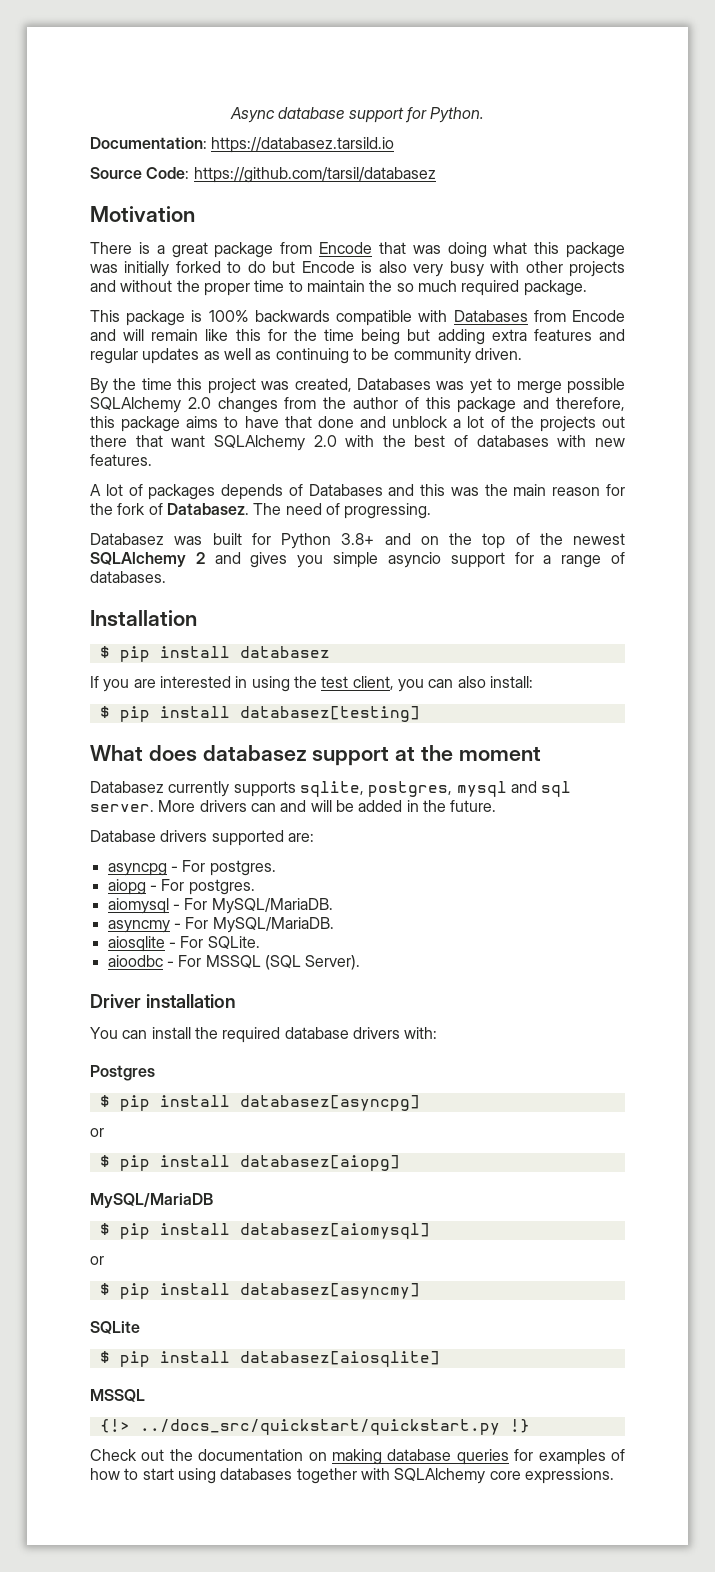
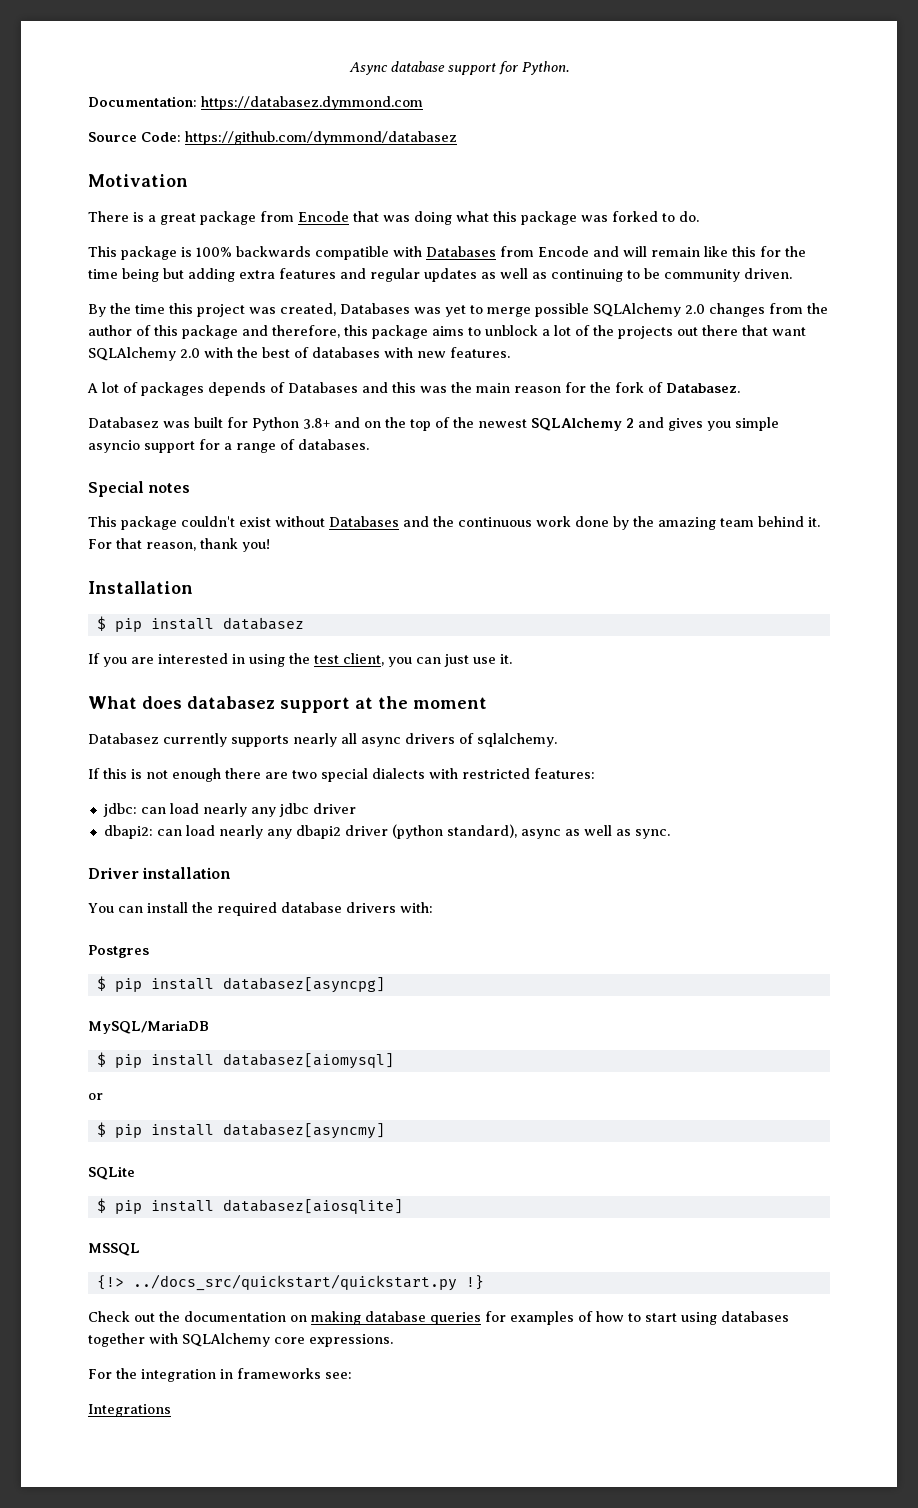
- Documentation: https://databasez.tarsild.io
+ Documentation: https://databasez.dymmond.com
- Source Code: https://github.com/tarsil/databasez
+ Source Code: https://github.com/dymmond/databasez
- There is a great package from Encode that was doing what this package was initially forked to do but Encode is also very busy with other projects and without the proper time to maintain the so much required package.
+ There is a great package from Encode that was doing what this package was forked to do.
- By the time this project was created, Databases was yet to merge possible SQLAlchemy 2.0 changes from the author of this package and therefore, this package aims to have that done and unblock a lot of the projects out there that want SQLAlchemy 2.0 with the best of databases with new features.
+ By the time this project was created, Databases was yet to merge possible SQLAlchemy 2.0 changes from the author of this package and therefore, this package aims to unblock a lot of the projects out there that want SQLAlchemy 2.0 with the best of databases with new features.
- The need of progressing.
+ Special notes
+ This package couldn't exist without Databases and the continuous work done by the amazing team behind it. For that reason, thank you!
- If you are interested in using the test client, you can also install:
- $ pip install databasez[testing]
+ If you are interested in using the test client, you can just use it.
- Databasez currently supports sqlite, postgres, mysql and sql server. More drivers can and will be added in the future.
- Database drivers supported are:
- asyncpg - For postgres.
- aiopg - For postgres.
- aiomysql - For MySQL/MariaDB.
- asyncmy - For MySQL/MariaDB.
- aiosqlite - For SQLite.
- aioodbc - For MSSQL (SQL Server).
+ Databasez currently supports nearly all async drivers of sqlalchemy.
+ If this is not enough there are two special dialects with restricted features:
+ jdbc: can load nearly any jdbc driver
+ dbapi2: can load nearly any dbapi2 driver (python standard), async as well as sync.
  $ pip install databasez[asyncpg]
- or
- $ pip install databasez[aiopg]
+ For the integration in frameworks see:
+ Integrations

